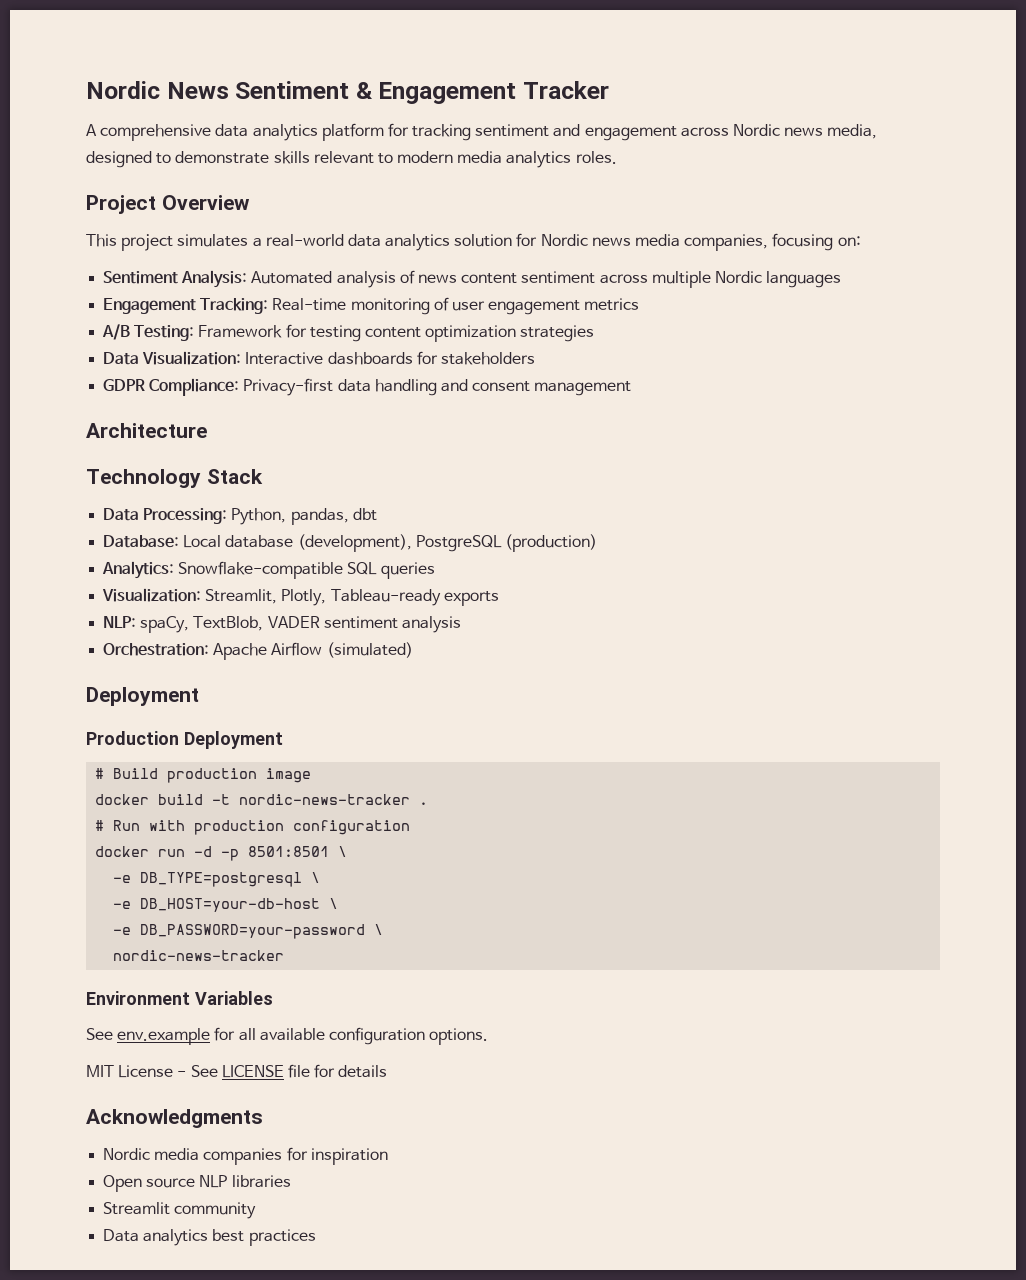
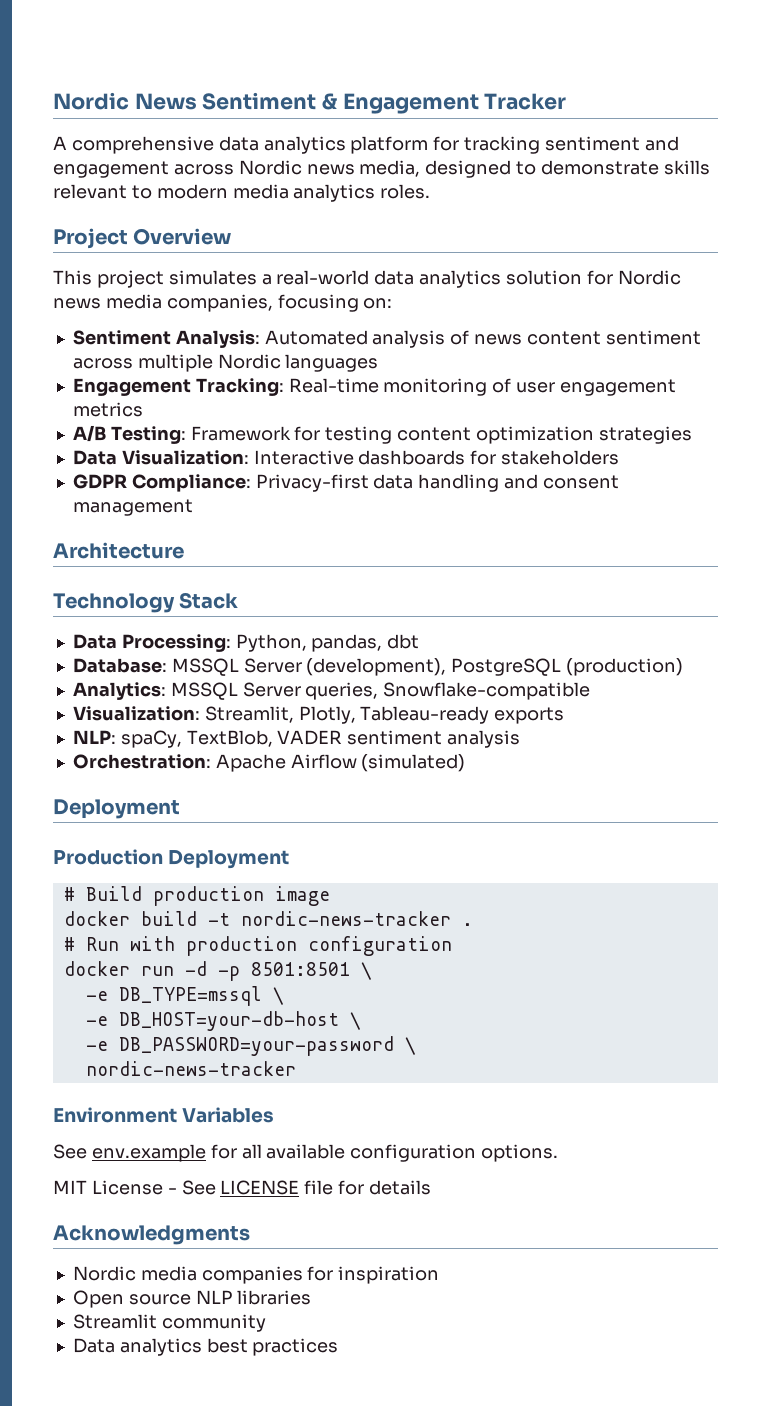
- Database: Local database (development), PostgreSQL (production)
+ Database: MSSQL Server (development), PostgreSQL (production)
- Analytics: Snowflake-compatible SQL queries
+ Analytics: MSSQL Server queries, Snowflake-compatible
- -e DB_TYPE=postgresql \
+ -e DB_TYPE=mssql \

